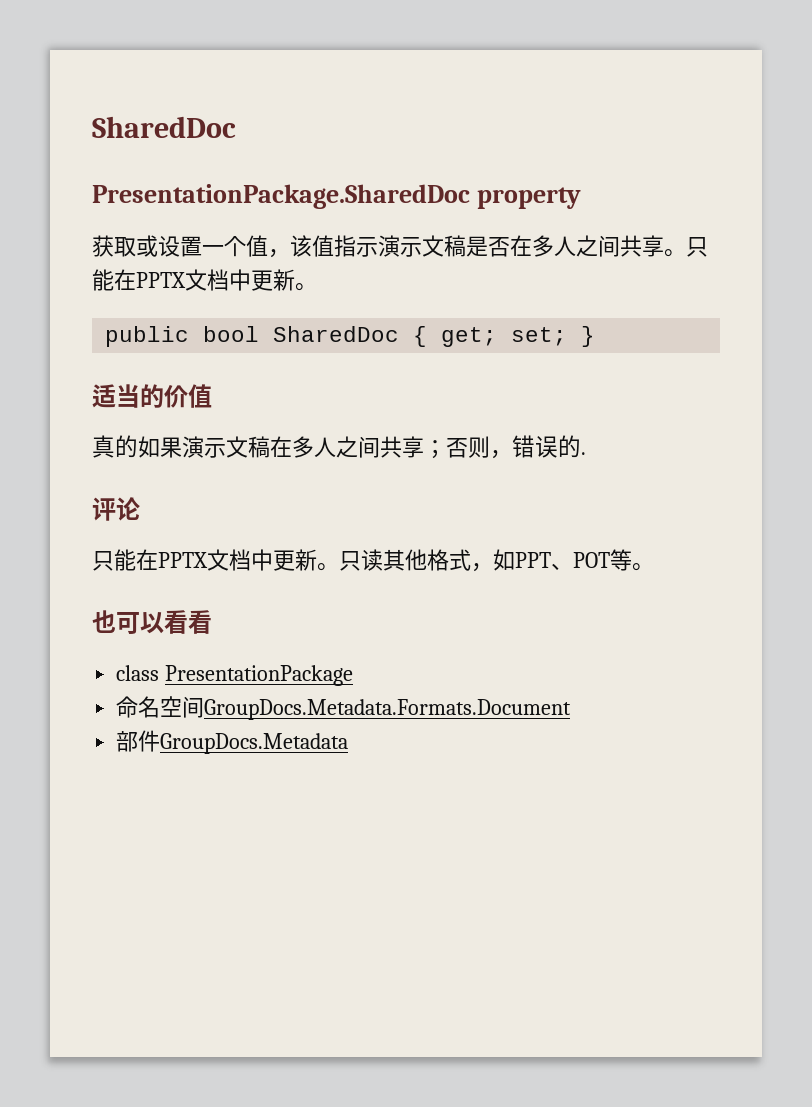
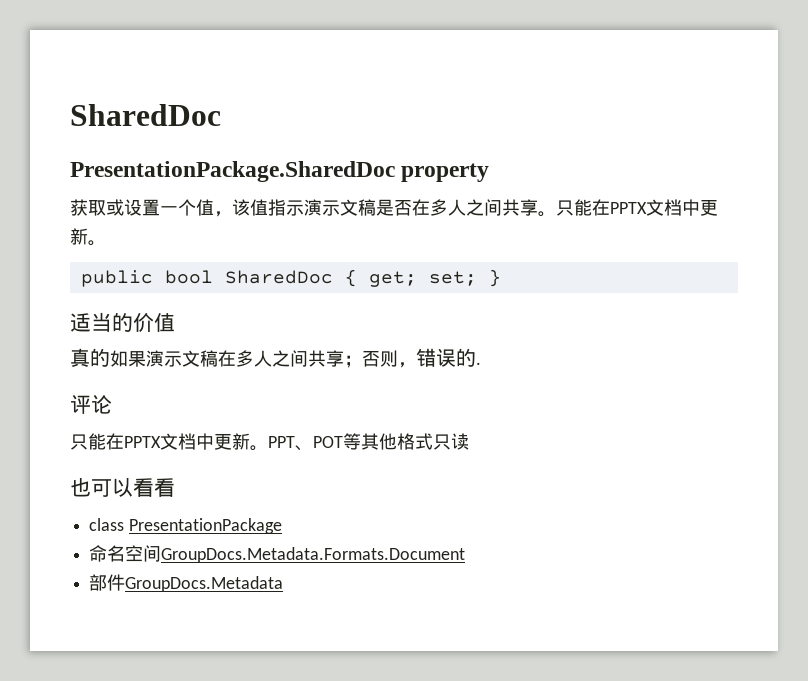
- 只读其他格式，如PPT、POT等。
+ PPT、POT等其他格式只读

